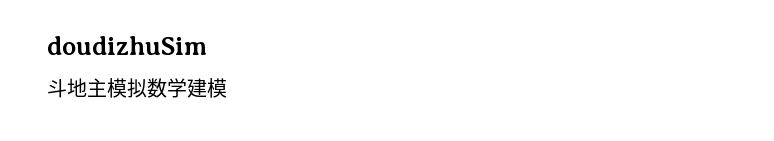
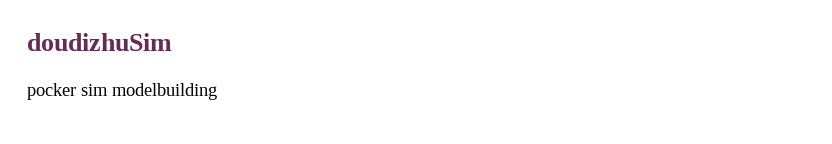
- 斗地主模拟数学建模
+ pocker sim modelbuilding

